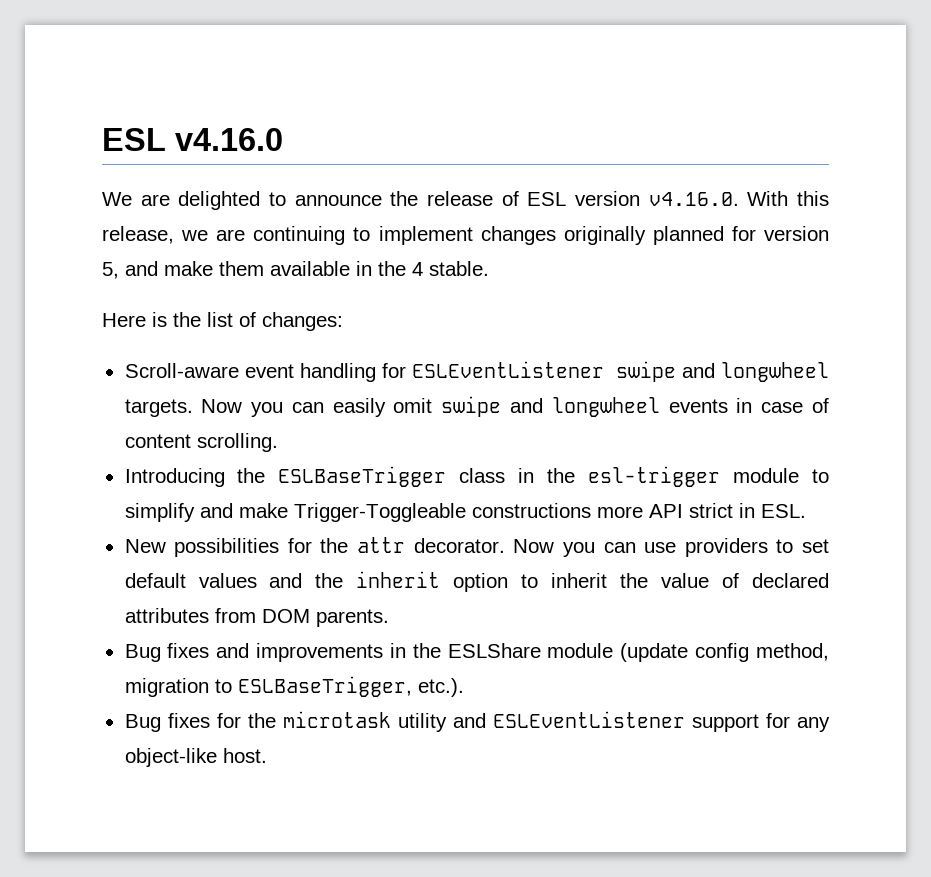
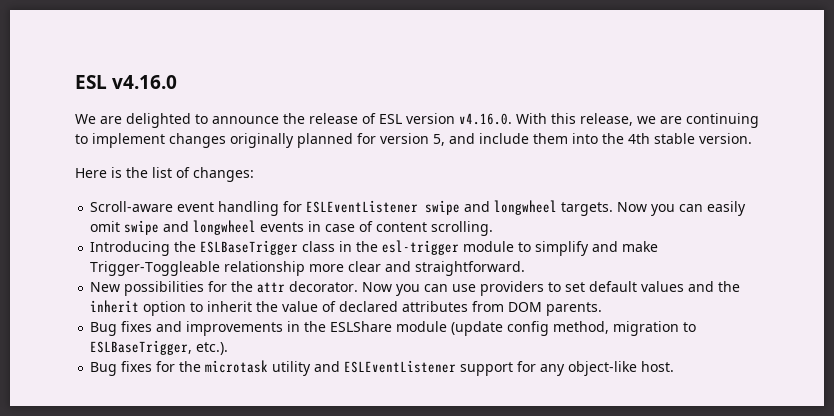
- We are delighted to announce the release of ESL version v4.16.0. With this release, we are continuing to implement changes originally planned for version 5, and make them available in the 4 stable.
+ We are delighted to announce the release of ESL version v4.16.0. With this release, we are continuing to implement changes originally planned for version 5, and include them into the 4th stable version.
- Introducing the ESLBaseTrigger class in the esl-trigger module to simplify and make Trigger-Toggleable constructions more API strict in ESL.
+ Introducing the ESLBaseTrigger class in the esl-trigger module to simplify and make Trigger-Toggleable relationship more clear and straightforward.

